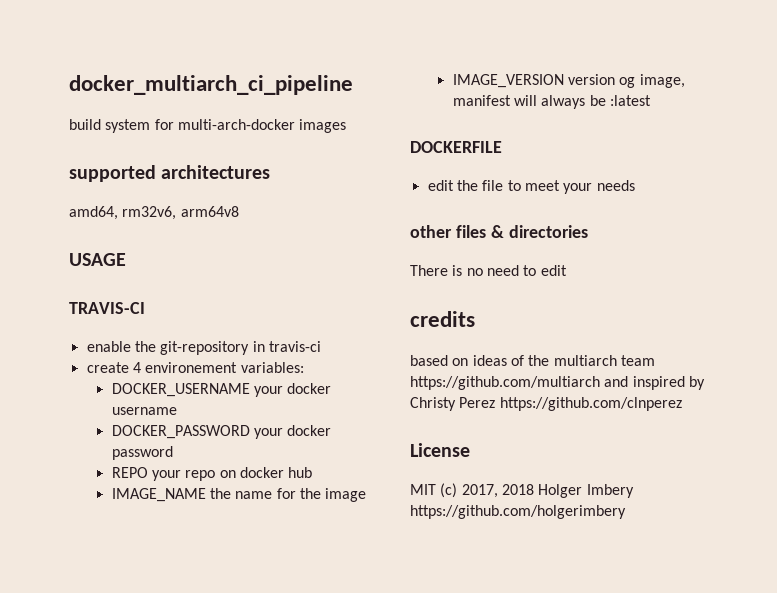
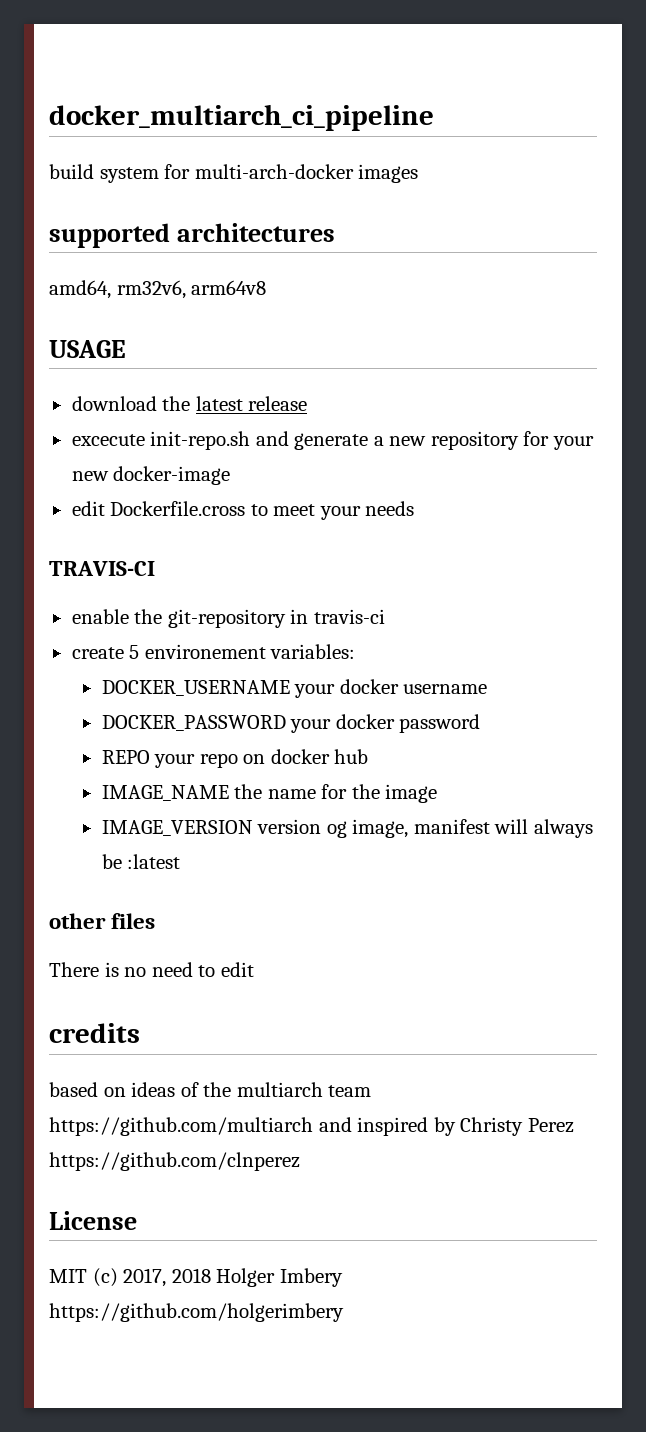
+ download the latest release
+ excecute init-repo.sh and generate a new repository for your new docker-image
+ edit Dockerfile.cross to meet your needs
- create 4 environement variables:
+ create 5 environement variables:
- DOCKERFILE
- edit the file to meet your needs
- other files & directories
+ other files

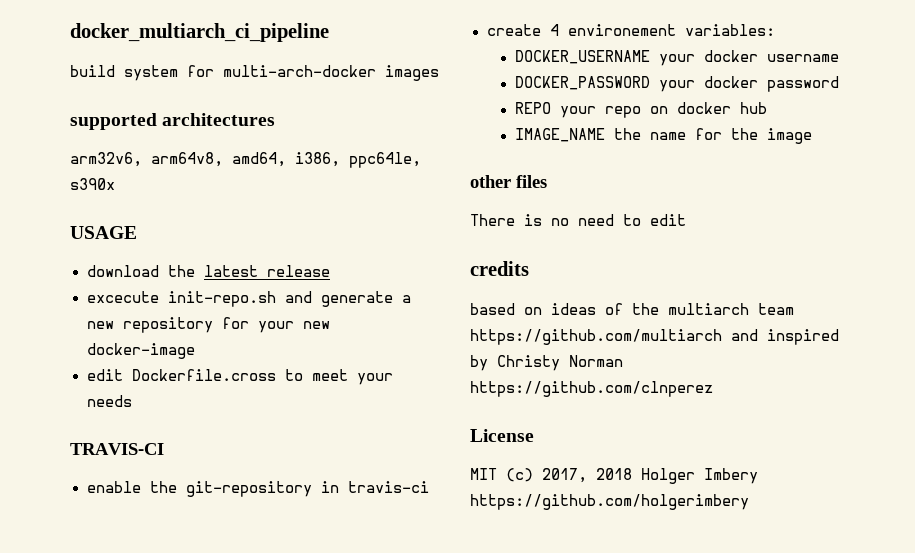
- amd64, rm32v6, arm64v8
+ arm32v6, arm64v8, amd64, i386, ppc64le, s390x
- create 5 environement variables:
+ create 4 environement variables:
- IMAGE_VERSION version og image, manifest will always be :latest
- based on ideas of the multiarch team https://github.com/multiarch and inspired by Christy Perez https://github.com/clnperez
+ based on ideas of the multiarch team https://github.com/multiarch and inspired by Christy Norman https://github.com/clnperez

